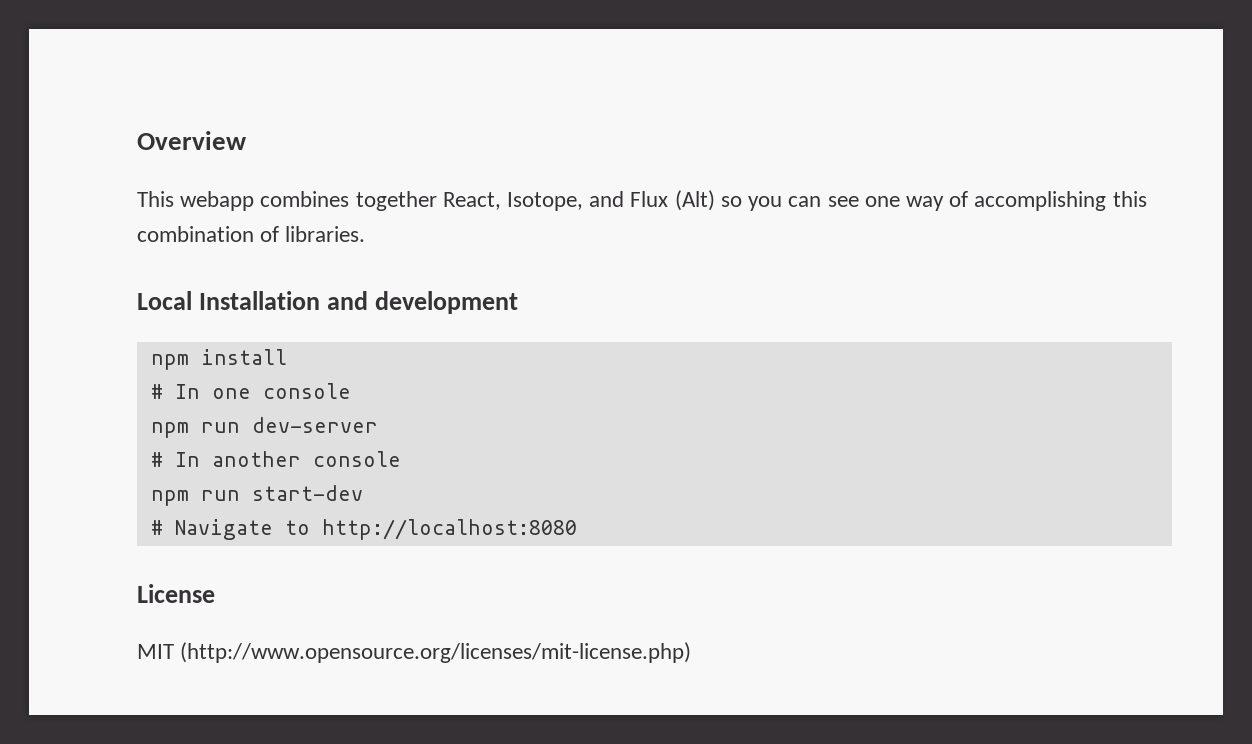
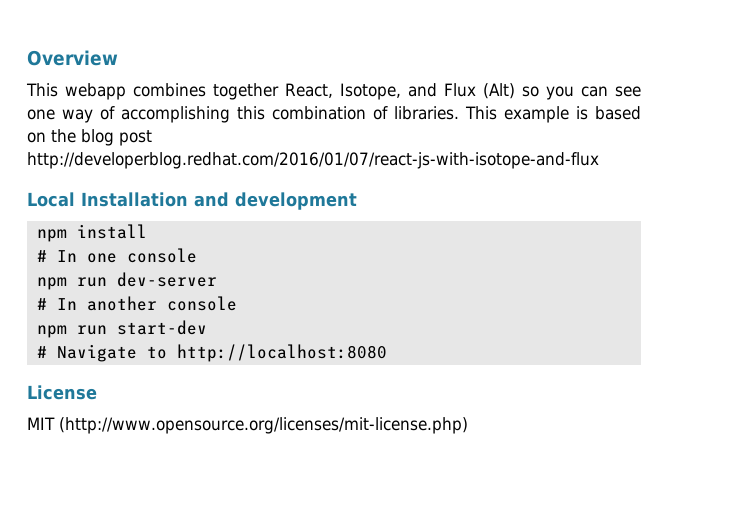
+ This example is based on the blog post http://developerblog.redhat.com/2016/01/07/react-js-with-isotope-and-flux

